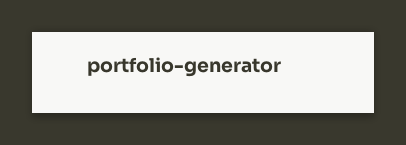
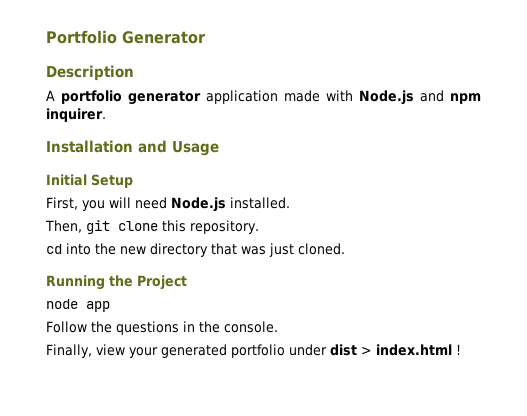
- portfolio-generator
+ Portfolio Generator
+ Description
+ A portfolio generator application made with Node.js and npm inquirer.
+ Installation and Usage
+ Initial Setup
+ First, you will need Node.js installed.
+ Then, git clone this repository.
+ cd into the new directory that was just cloned.
+ Running the Project
+ node app
+ Follow the questions in the console.
+ Finally, view your generated portfolio under dist > index.html !

